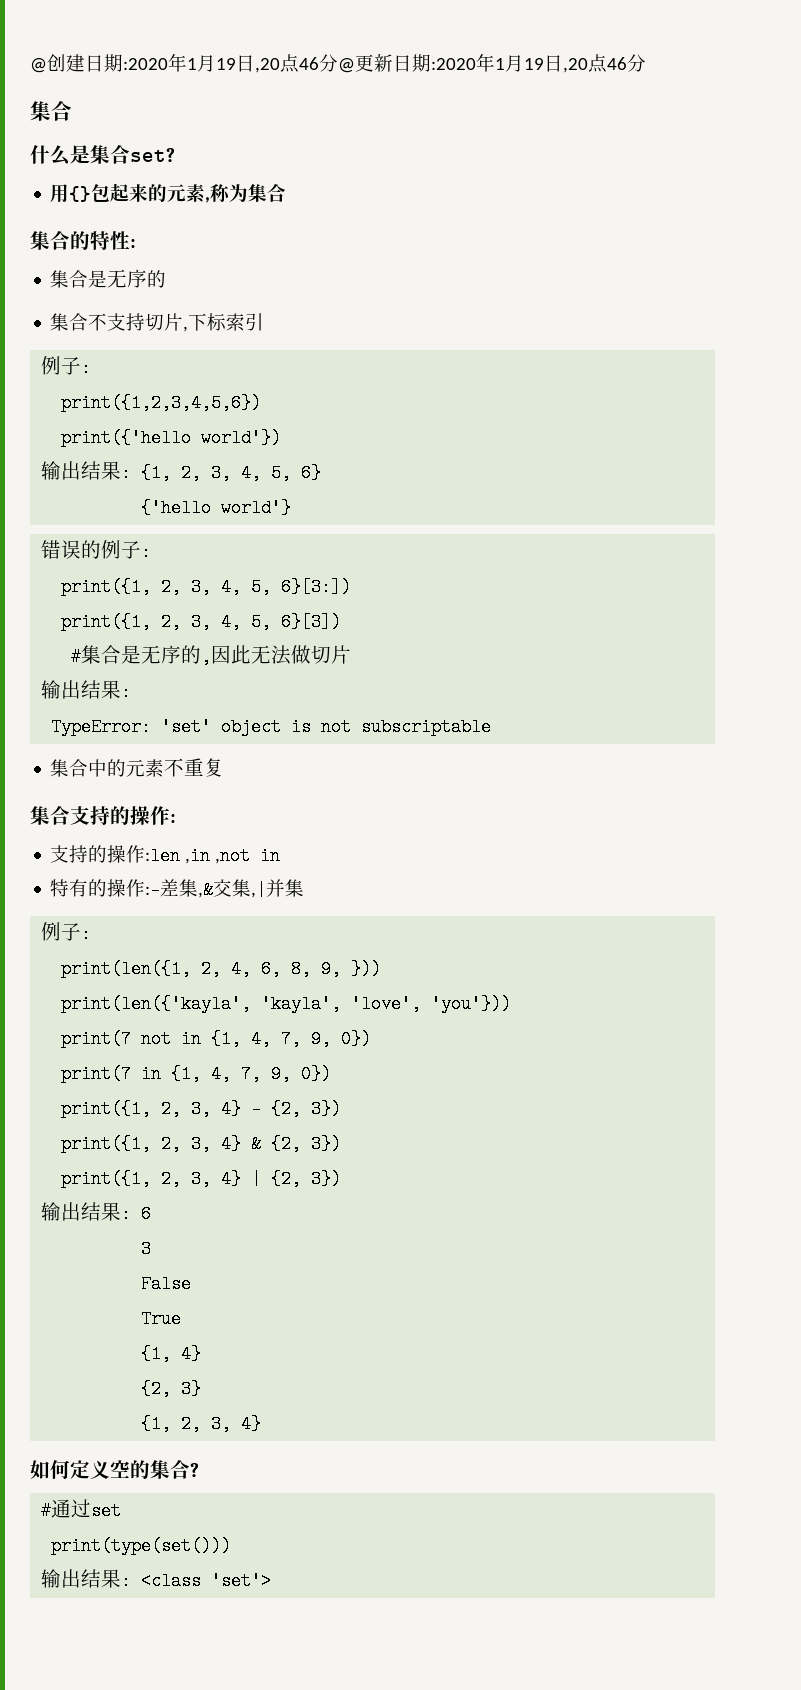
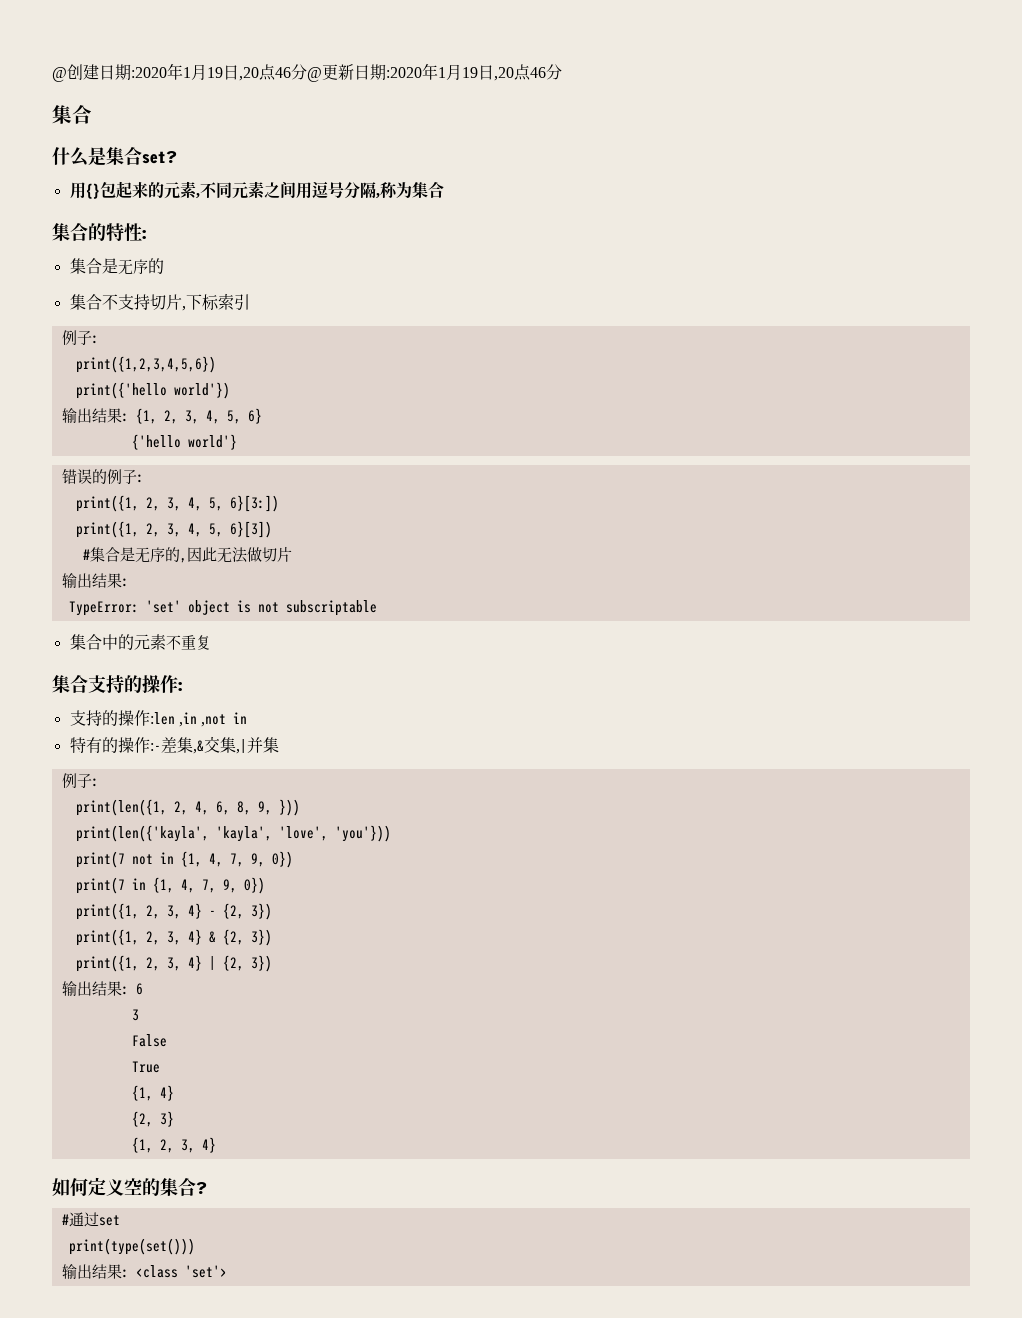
- 用{}包起来的元素,称为集合
+ 用{}包起来的元素,不同元素之间用逗号分隔,称为集合

